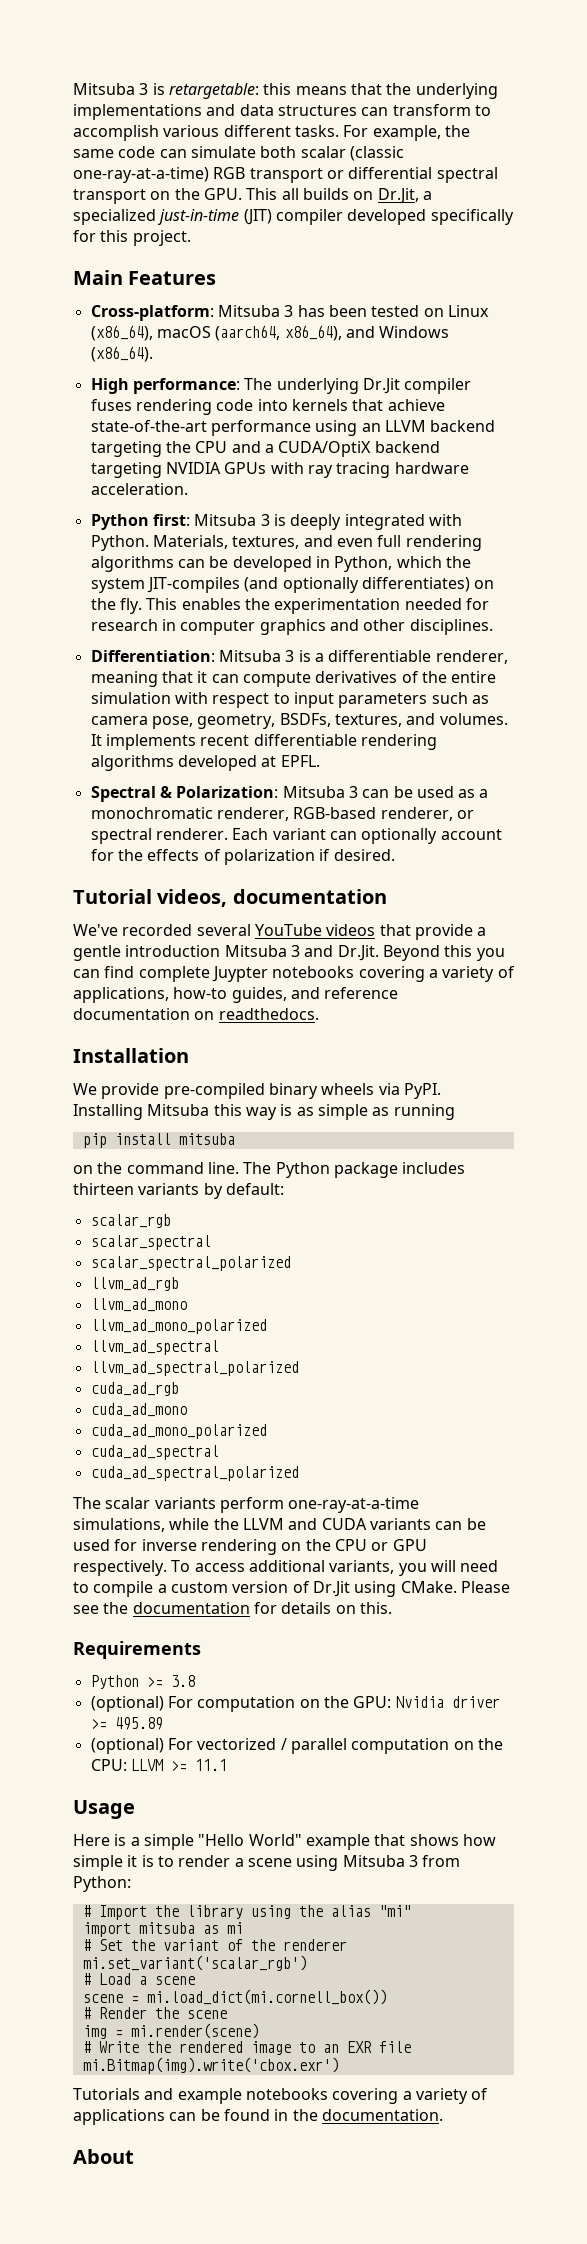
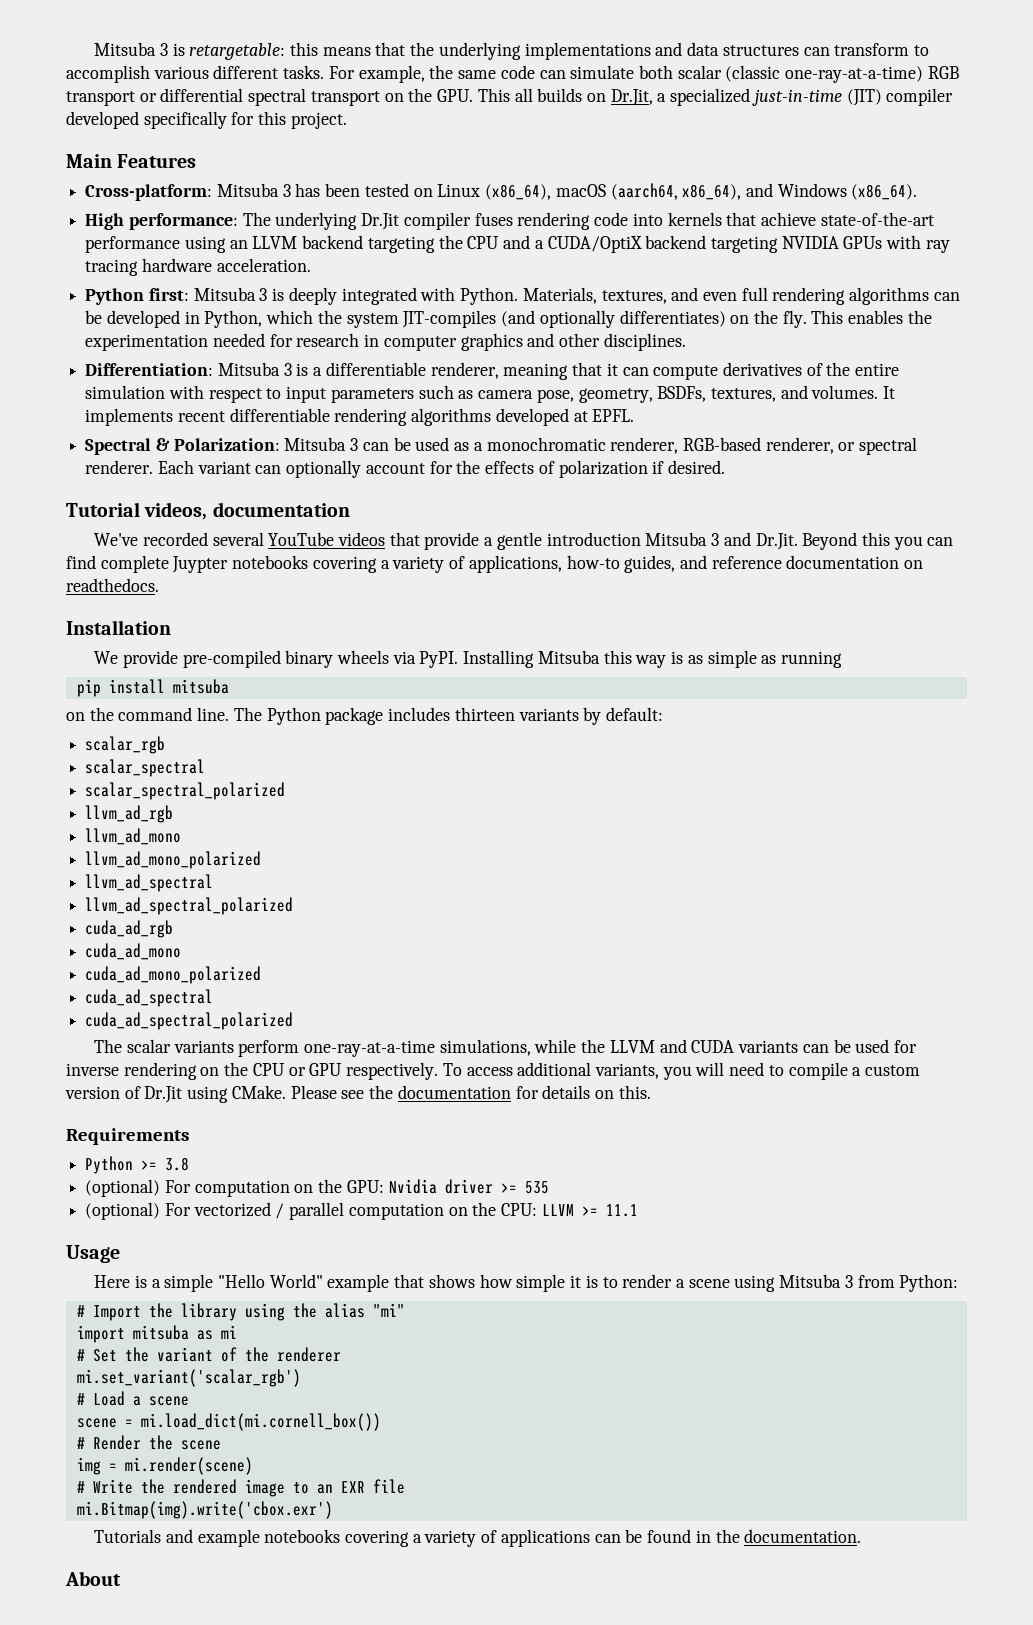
- (optional) For computation on the GPU: Nvidia driver >= 495.89
+ (optional) For computation on the GPU: Nvidia driver >= 535

